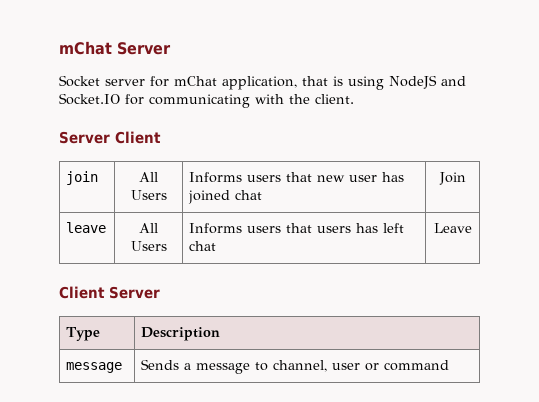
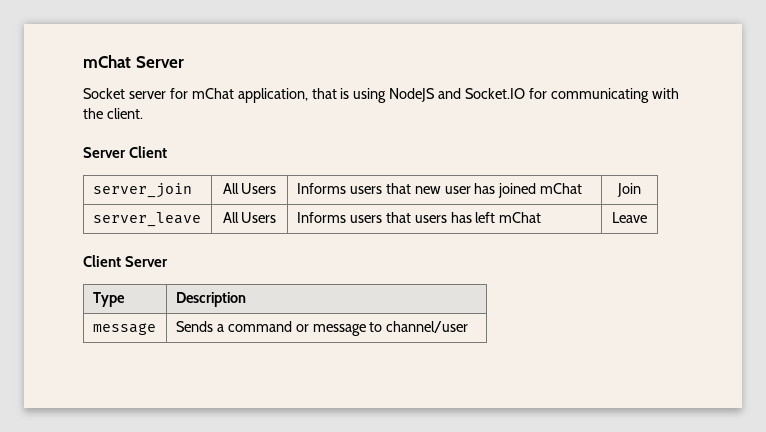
- join | All Users | Informs users that new user has joined chat | Join
+ server_join | All Users | Informs users that new user has joined mChat | Join
- leave | All Users | Informs users that users has left chat | Leave
+ server_leave | All Users | Informs users that users has left mChat | Leave
- message | Sends a message to channel, user or command
+ message | Sends a command or message to channel/user

